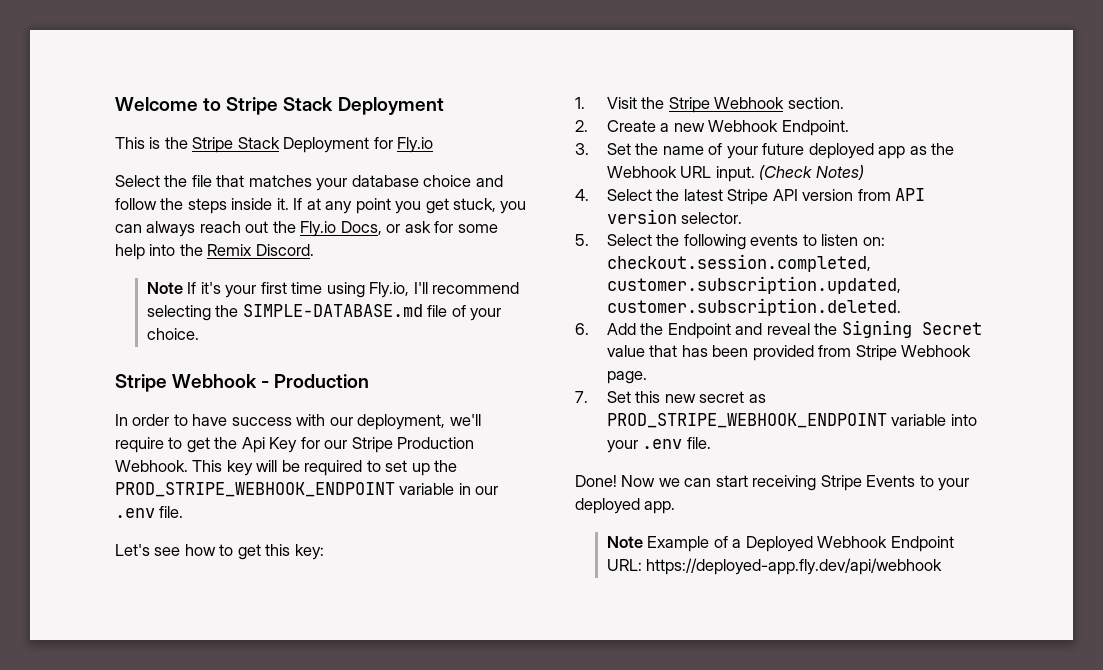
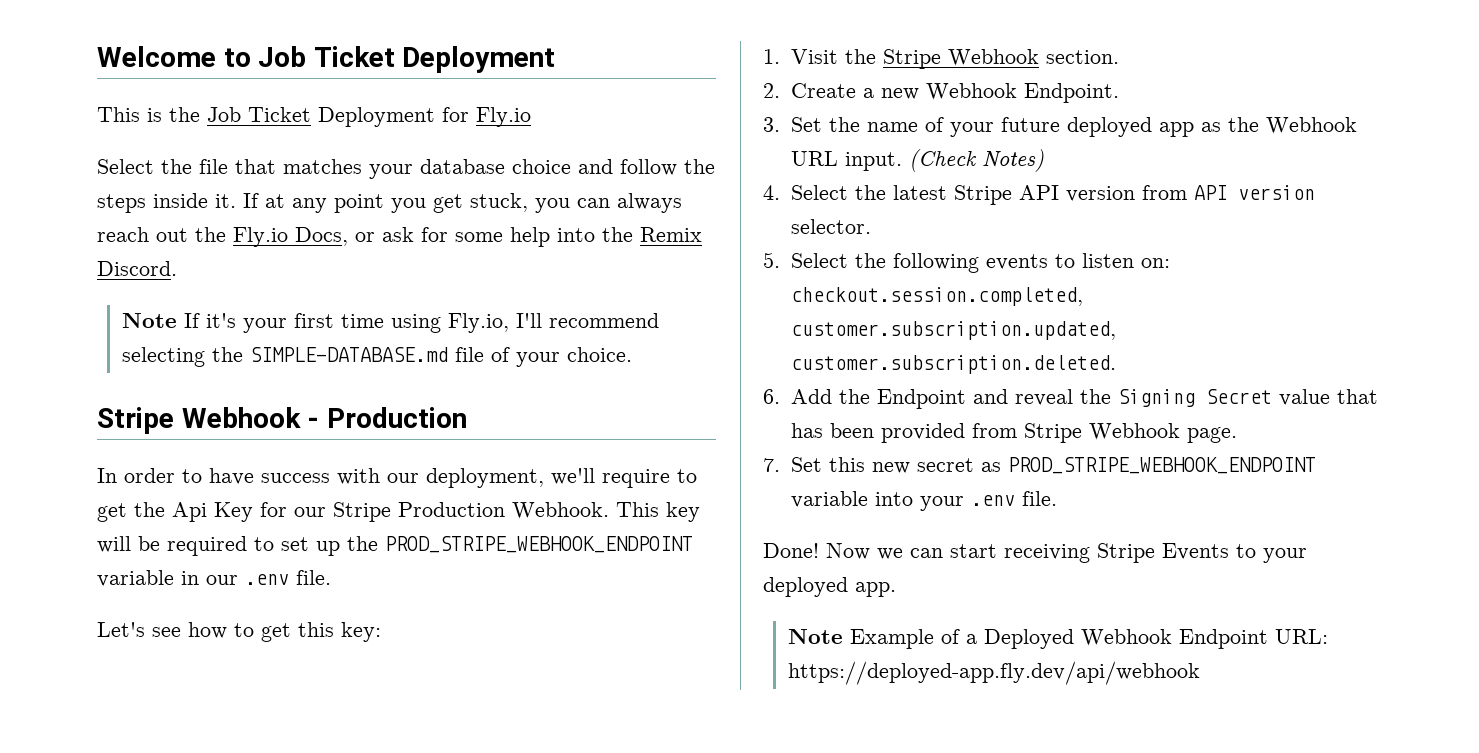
- Welcome to Stripe Stack Deployment
+ Welcome to Job Ticket Deployment
- This is the Stripe Stack Deployment for Fly.io
+ This is the Job Ticket Deployment for Fly.io

